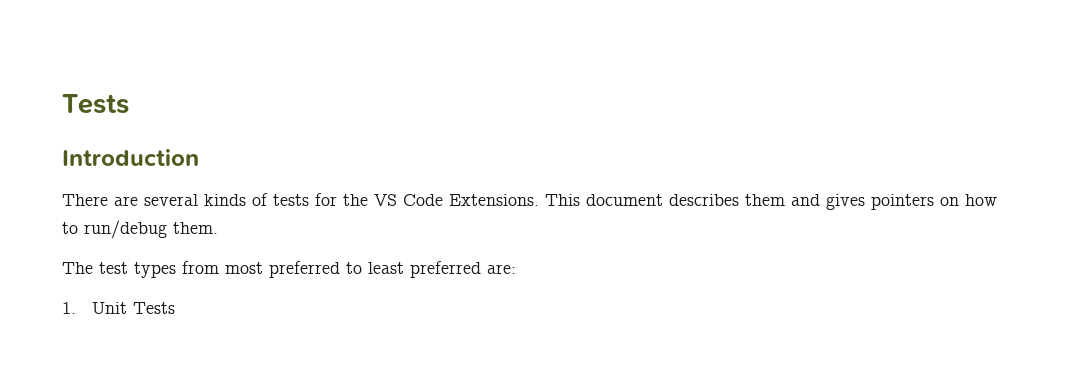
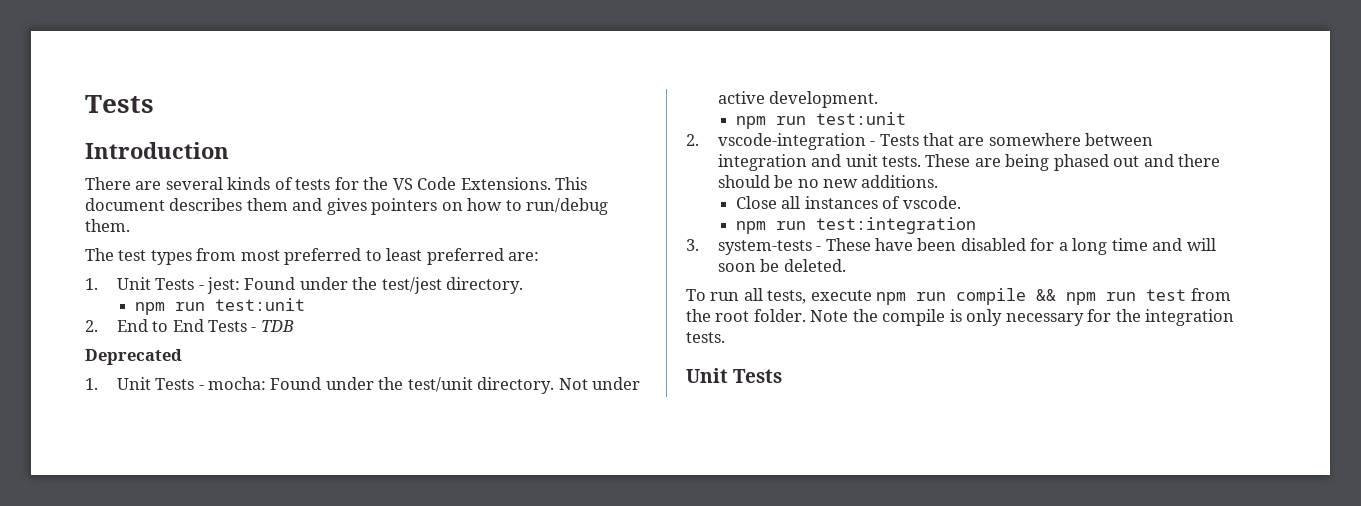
- 1. Unit Tests
+ 1. Unit Tests - jest: Found under the test/jest directory.
+ npm run test:unit
+ 2. End to End Tests - TDB
+ Deprecated
+ 1. Unit Tests - mocha: Found under the test/unit directory. Not under active development.
+ npm run test:unit
+ 2. vscode-integration - Tests that are somewhere between integration and unit tests. These are being phased out and there should be no new additions.
+ Close all instances of vscode.
+ npm run test:integration
+ 3. system-tests - These have been disabled for a long time and will soon be deleted.
+ To run all tests, execute npm run compile && npm run test from the root folder. Note the compile is only necessary for the integration tests.
+ Unit Tests

